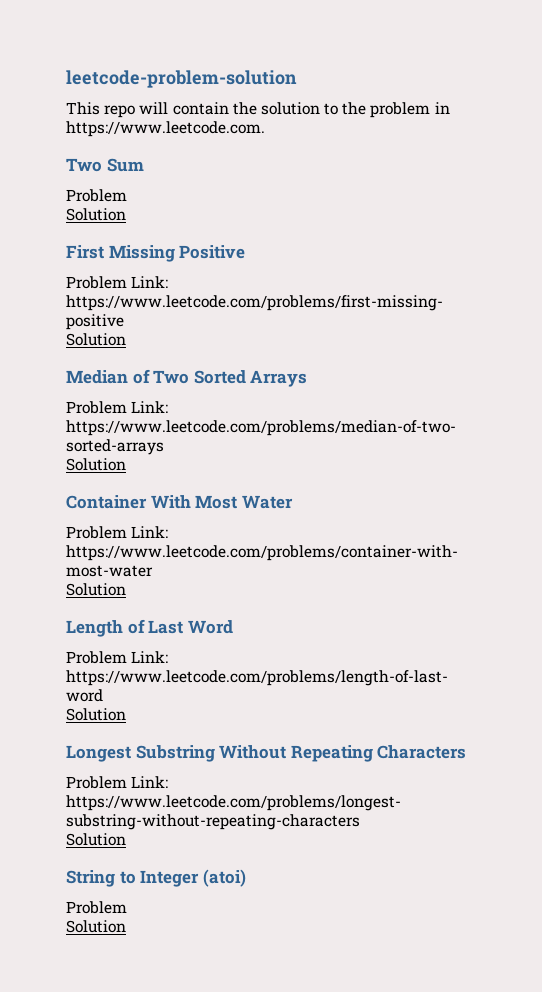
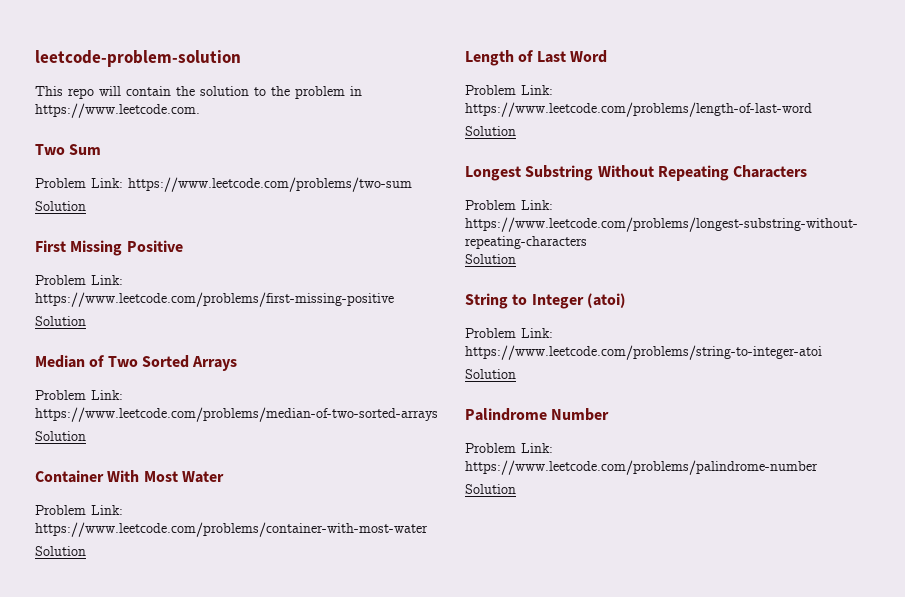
  Two Sum
- Problem
+ Problem Link: https://www.leetcode.com/problems/two-sum
  String to Integer (atoi)
- Problem
+ Problem Link: https://www.leetcode.com/problems/string-to-integer-atoi
+ Solution
+ Palindrome Number
+ Problem Link: https://www.leetcode.com/problems/palindrome-number

